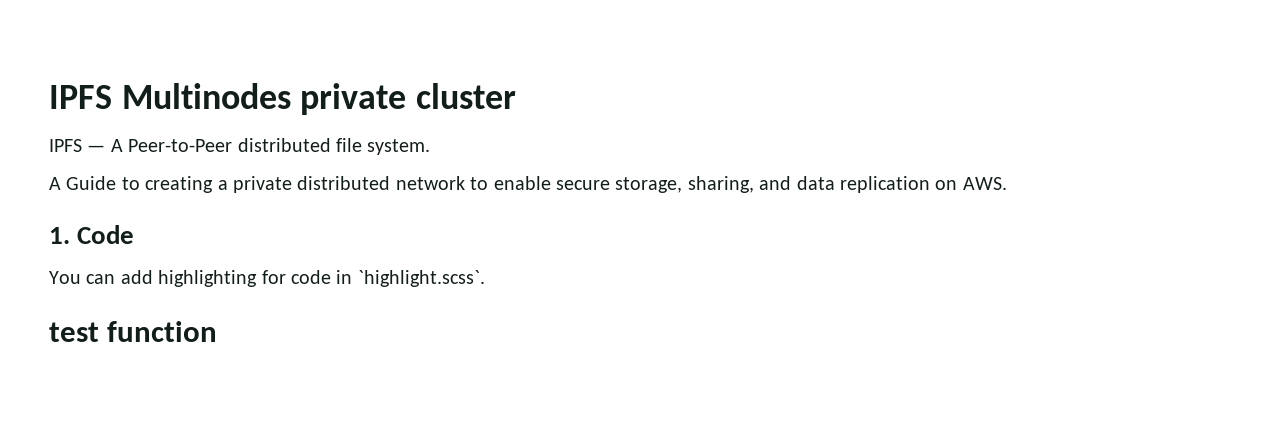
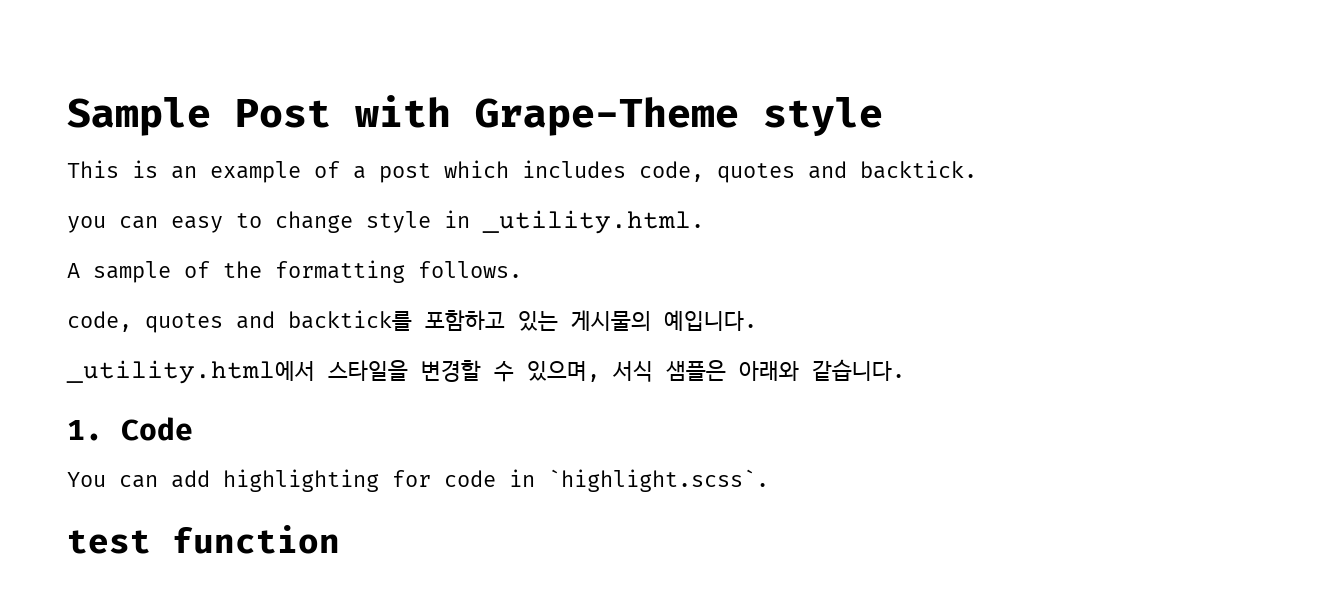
- IPFS Multinodes private cluster
- IPFS — A Peer-to-Peer distributed file system.
- A Guide to creating a private distributed network to enable secure storage, sharing, and data replication on AWS.
+ Sample Post with Grape-Theme style
+ This is an example of a post which includes code, quotes and backtick.
+ you can easy to change style in _utility.html.
+ A sample of the formatting follows.
+ code, quotes and backtick를 포함하고 있는 게시물의 예입니다.
+ _utility.html에서 스타일을 변경할 수 있으며, 서식 샘플은 아래와 같습니다.

